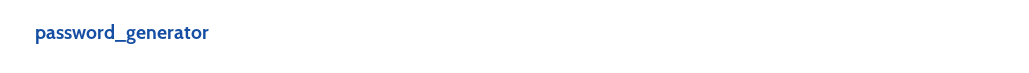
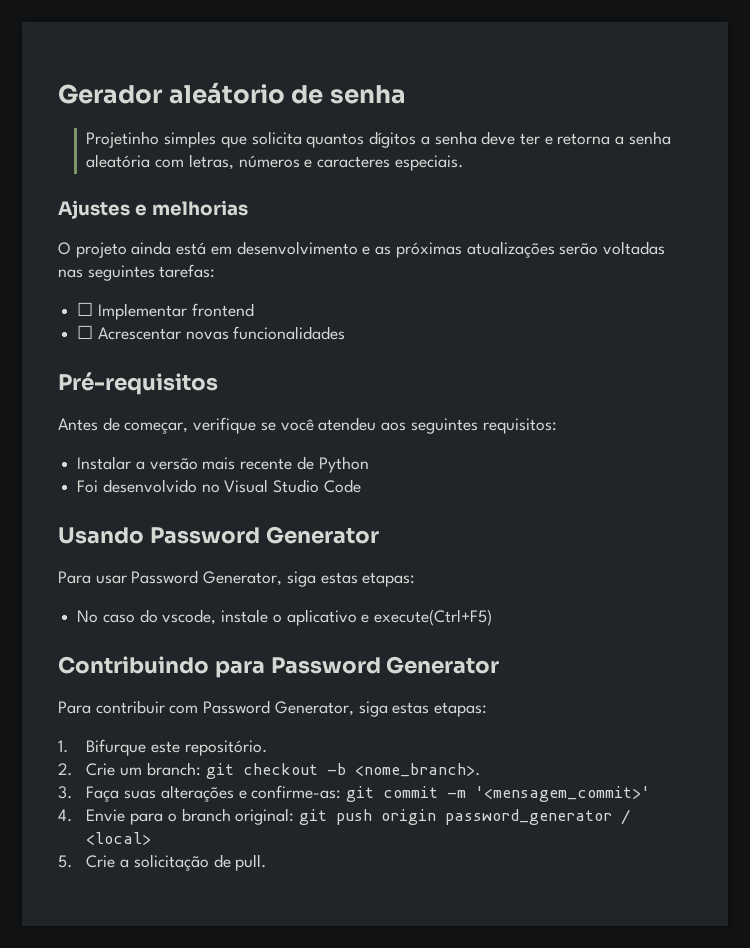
- password_generator
+ Gerador aleátorio de senha
+ Projetinho simples que solicita quantos dígitos a senha deve ter e retorna a senha aleatória com letras, números e caracteres especiais.
+ Ajustes e melhorias
+ O projeto ainda está em desenvolvimento e as próximas atualizações serão voltadas nas seguintes tarefas:
+ ☐ Implementar frontend
+ ☐ Acrescentar novas funcionalidades
+ Pré-requisitos
+ Antes de começar, verifique se você atendeu aos seguintes requisitos:
+ Instalar a versão mais recente de Python
+ Foi desenvolvido no Visual Studio Code
+ Usando Password Generator
+ Para usar Password Generator, siga estas etapas:
+ No caso do vscode, instale o aplicativo e execute(Ctrl+F5)
+ Contribuindo para Password Generator
+ Para contribuir com Password Generator, siga estas etapas:
+ 1. Bifurque este repositório.
+ 2. Crie um branch: git checkout -b <nome_branch>.
+ 3. Faça suas alterações e confirme-as: git commit -m '<mensagem_commit>'
+ 4. Envie para o branch original: git push origin password_generator / <local>
+ 5. Crie a solicitação de pull.

